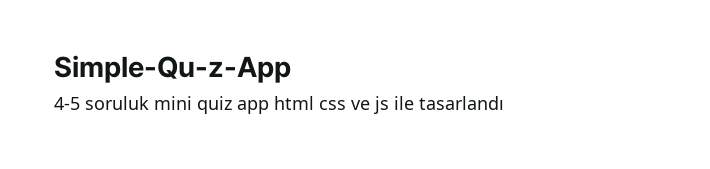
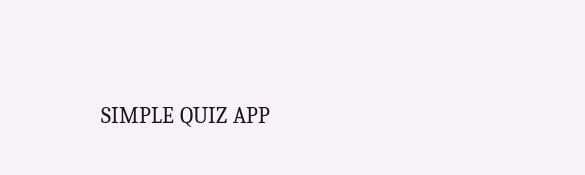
- Simple-Qu-z-App
- 4-5 soruluk mini quiz app html css ve js ile tasarlandı
+ SIMPLE QUIZ APP

